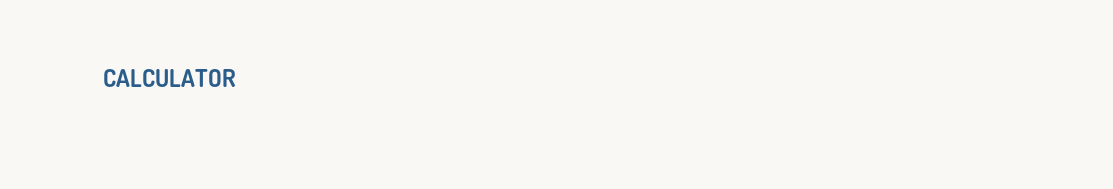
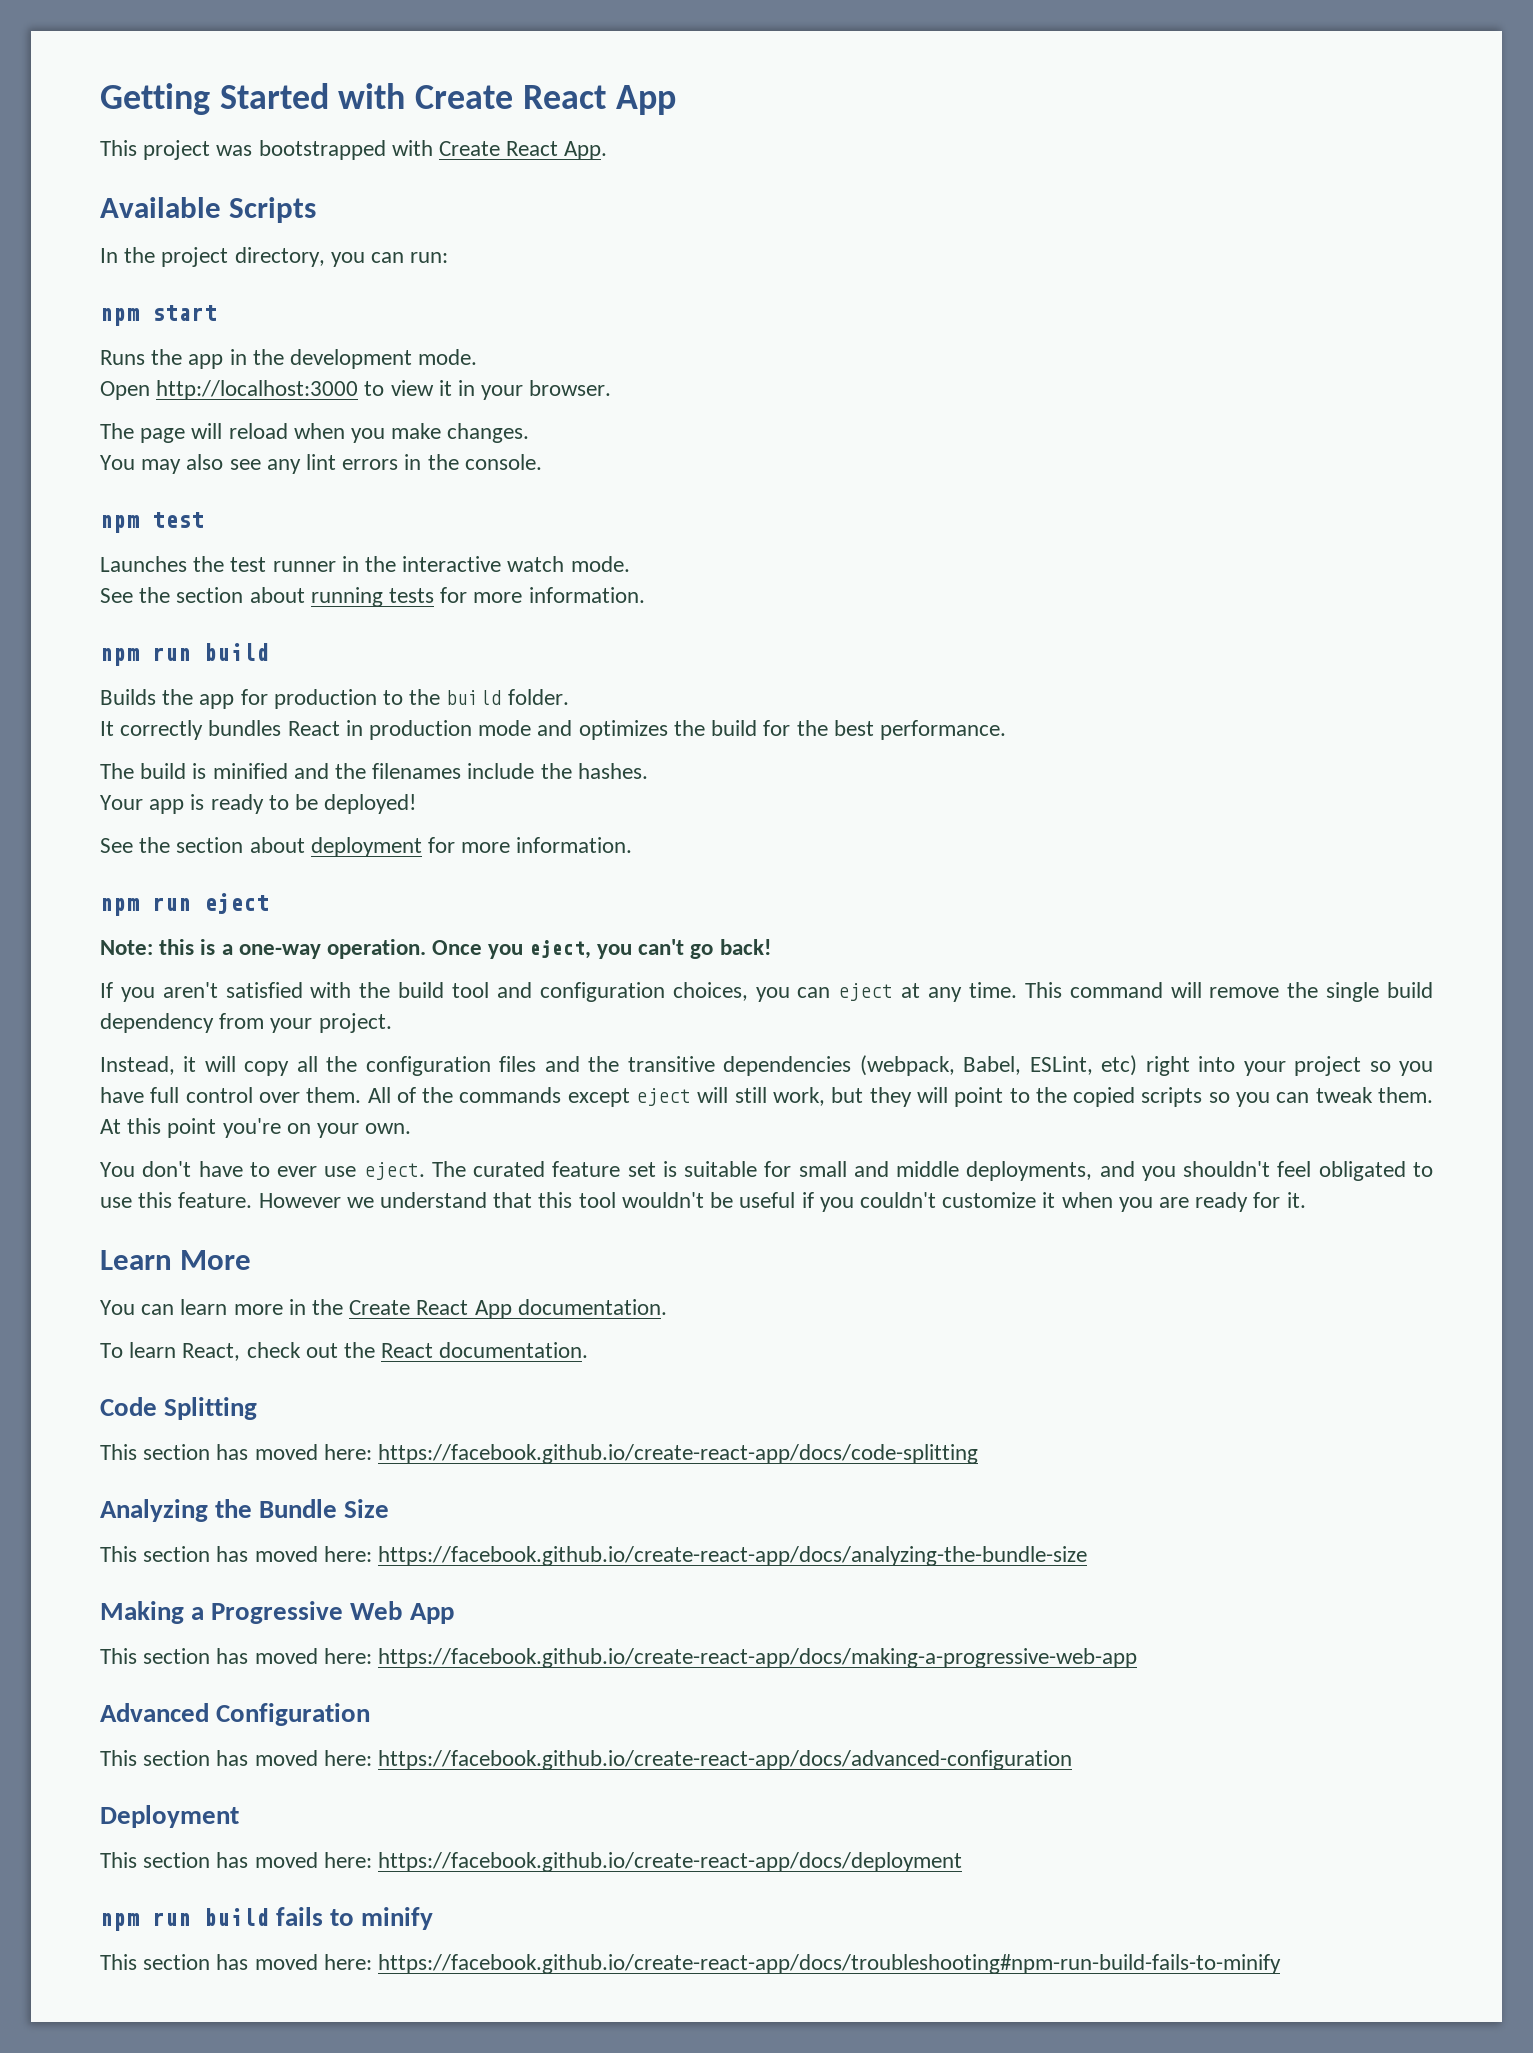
- CALCULATOR
+ Getting Started with Create React App
+ This project was bootstrapped with Create React App.
+ Available Scripts
+ In the project directory, you can run:
+ npm start
+ Runs the app in the development mode.
+ Open http://localhost:3000 to view it in your browser.
+ The page will reload when you make changes.
+ You may also see any lint errors in the console.
+ npm test
+ Launches the test runner in the interactive watch mode.
+ See the section about running tests for more information.
+ npm run build
+ Builds the app for production to the build folder.
+ It correctly bundles React in production mode and optimizes the build for the best performance.
+ The build is minified and the filenames include the hashes.
+ Your app is ready to be deployed!
+ See the section about deployment for more information.
+ npm run eject
+ Note: this is a one-way operation. Once you eject, you can't go back!
+ If you aren't satisfied with the build tool and configuration choices, you can eject at any time. This command will remove the single build dependency from your project.
+ Instead, it will copy all the configuration files and the transitive dependencies (webpack, Babel, ESLint, etc) right into your project so you have full control over them. All of the commands except eject will still work, but they will point to the copied scripts so you can tweak them. At this point you're on your own.
+ You don't have to ever use eject. The curated feature set is suitable for small and middle deployments, and you shouldn't feel obligated to use this feature. However we understand that this tool wouldn't be useful if you couldn't customize it when you are ready for it.
+ Learn More
+ You can learn more in the Create React App documentation.
+ To learn React, check out the React documentation.
+ Code Splitting
+ This section has moved here: https://facebook.github.io/create-react-app/docs/code-splitting
+ Analyzing the Bundle Size
+ This section has moved here: https://facebook.github.io/create-react-app/docs/analyzing-the-bundle-size
+ Making a Progressive Web App
+ This section has moved here: https://facebook.github.io/create-react-app/docs/making-a-progressive-web-app
+ Advanced Configuration
+ This section has moved here: https://facebook.github.io/create-react-app/docs/advanced-configuration
+ Deployment
+ This section has moved here: https://facebook.github.io/create-react-app/docs/deployment
+ npm run build fails to minify
+ This section has moved here: https://facebook.github.io/create-react-app/docs/troubleshooting#npm-run-build-fails-to-minify

